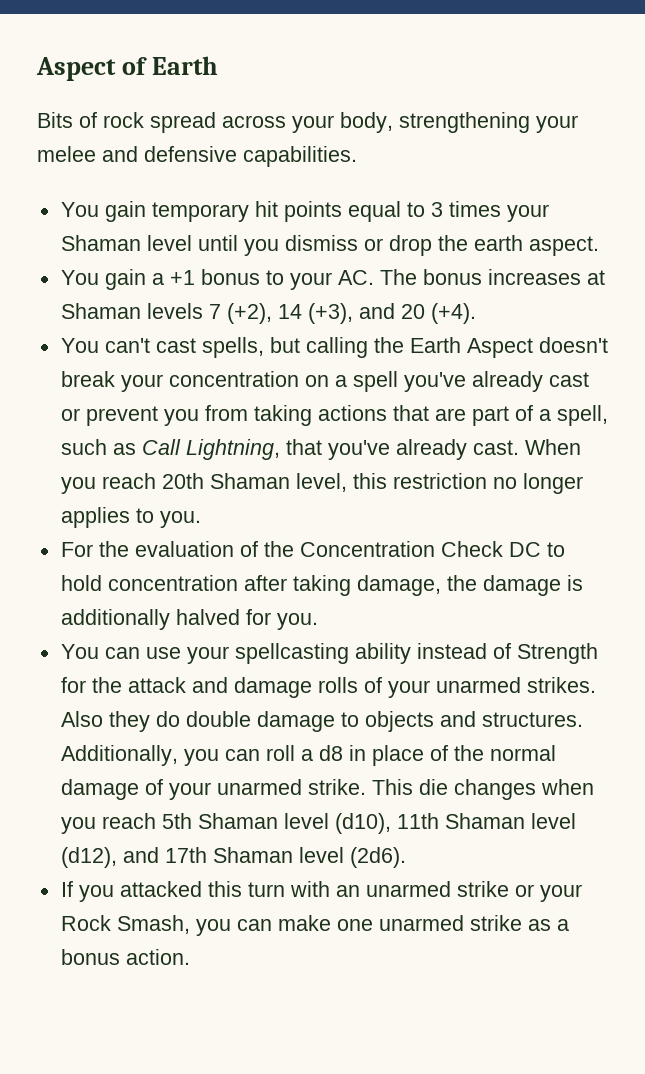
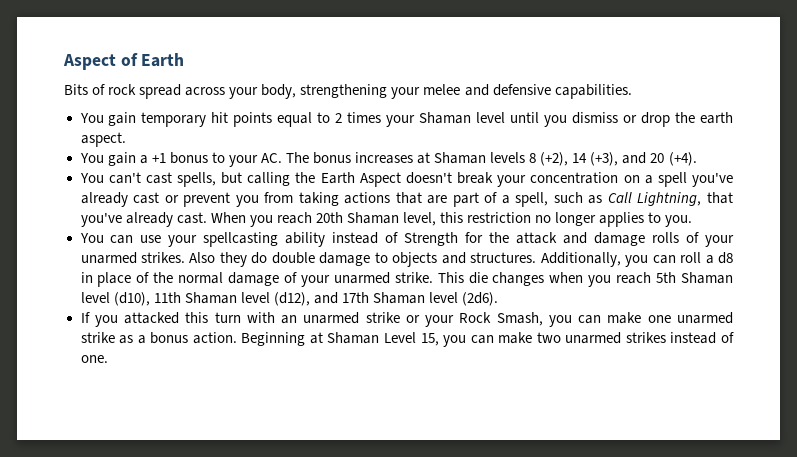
- You gain temporary hit points equal to 3 times your Shaman level until you dismiss or drop the earth aspect.
+ You gain temporary hit points equal to 2 times your Shaman level until you dismiss or drop the earth aspect.
- You gain a +1 bonus to your AC. The bonus increases at Shaman levels 7 (+2), 14 (+3), and 20 (+4).
+ You gain a +1 bonus to your AC. The bonus increases at Shaman levels 8 (+2), 14 (+3), and 20 (+4).
- For the evaluation of the Concentration Check DC to hold concentration after taking damage, the damage is additionally halved for you.
+ Beginning at Shaman Level 15, you can make two unarmed strikes instead of one.

